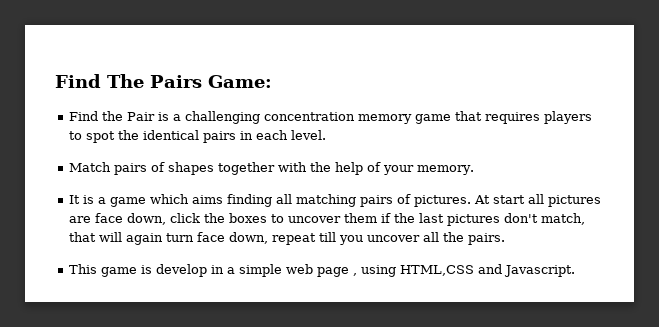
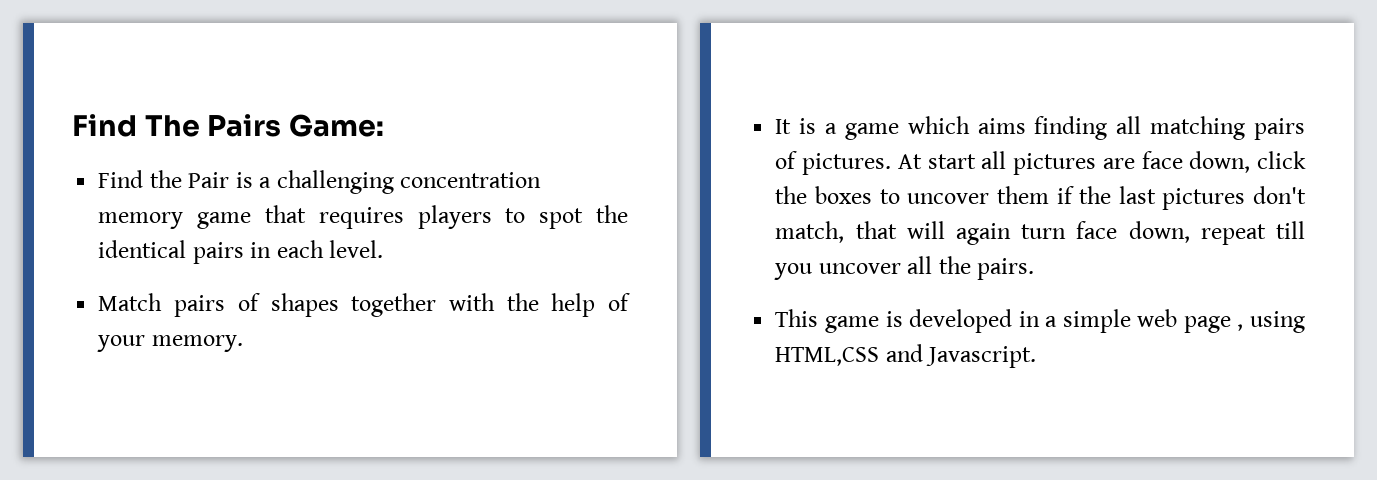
- This game is develop in a simple web page , using HTML,CSS and Javascript.
+ This game is developed in a simple web page , using HTML,CSS and Javascript.

